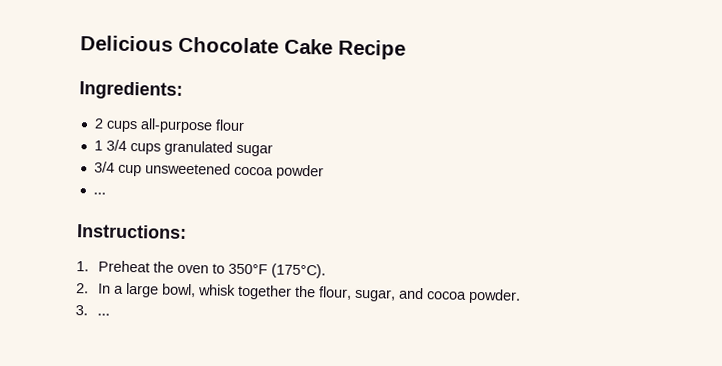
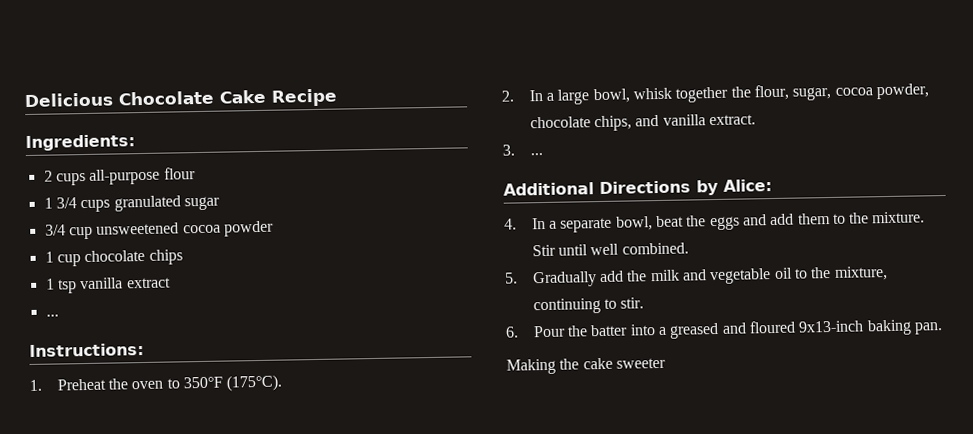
+ 1 cup chocolate chips
+ 1 tsp vanilla extract
- 2. In a large bowl, whisk together the flour, sugar, and cocoa powder.
+ 2. In a large bowl, whisk together the flour, sugar, cocoa powder, chocolate chips, and vanilla extract.
  3. ...
+ Additional Directions by Alice:
+ 4. In a separate bowl, beat the eggs and add them to the mixture. Stir until well combined.
+ 5. Gradually add the milk and vegetable oil to the mixture, continuing to stir.
+ 6. Pour the batter into a greased and floured 9x13-inch baking pan.
+ Making the cake sweeter

